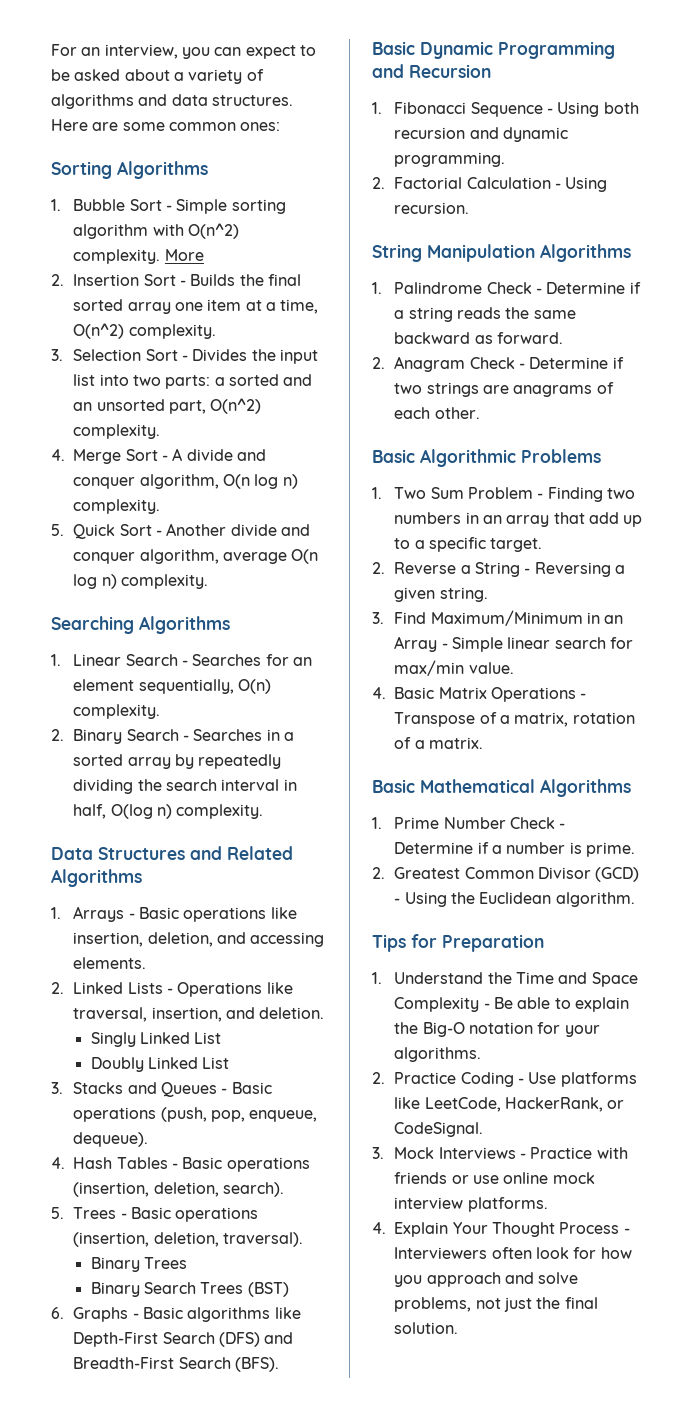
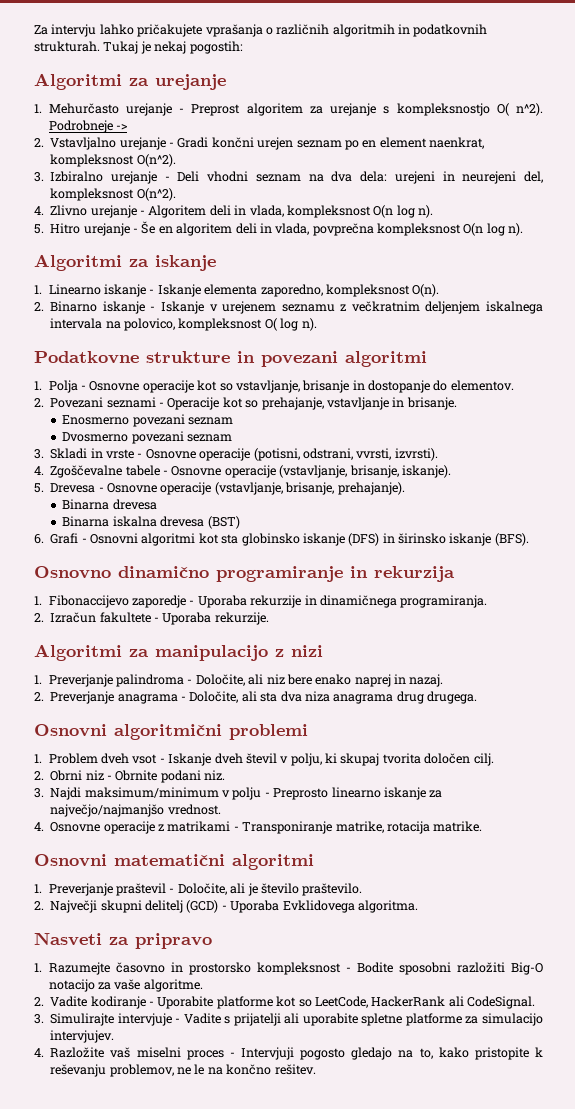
- For an interview, you can expect to be asked about a variety of algorithms and data structures. Here are some common ones:
- Sorting Algorithms
- 1. Bubble Sort - Simple sorting algorithm with O(n^2) complexity. More
- 2. Insertion Sort - Builds the final sorted array one item at a time, O(n^2) complexity.
- 3. Selection Sort - Divides the input list into two parts: a sorted and an unsorted part, O(n^2) complexity.
- 4. Merge Sort - A divide and conquer algorithm, O(n log n) complexity.
- 5. Quick Sort - Another divide and conquer algorithm, average O(n log n) complexity.
- Searching Algorithms
- 1. Linear Search - Searches for an element sequentially, O(n) complexity.
- 2. Binary Search - Searches in a sorted array by repeatedly dividing the search interval in half, O(log n) complexity.
- Data Structures and Related Algorithms
- 1. Arrays - Basic operations like insertion, deletion, and accessing elements.
- 2. Linked Lists - Operations like traversal, insertion, and deletion.
- Singly Linked List
- Doubly Linked List
- 3. Stacks and Queues - Basic operations (push, pop, enqueue, dequeue).
- 4. Hash Tables - Basic operations (insertion, deletion, search).
- 5. Trees - Basic operations (insertion, deletion, traversal).
- Binary Trees
- Binary Search Trees (BST)
- 6. Graphs - Basic algorithms like Depth-First Search (DFS) and Breadth-First Search (BFS).
- Basic Dynamic Programming and Recursion
- 1. Fibonacci Sequence - Using both recursion and dynamic programming.
- 2. Factorial Calculation - Using recursion.
- String Manipulation Algorithms
- 1. Palindrome Check - Determine if a string reads the same backward as forward.
- 2. Anagram Check - Determine if two strings are anagrams of each other.
- Basic Algorithmic Problems
- 1. Two Sum Problem - Finding two numbers in an array that add up to a specific target.
- 2. Reverse a String - Reversing a given string.
- 3. Find Maximum/Minimum in an Array - Simple linear search for max/min value.
- 4. Basic Matrix Operations - Transpose of a matrix, rotation of a matrix.
- Basic Mathematical Algorithms
- 1. Prime Number Check - Determine if a number is prime.
- 2. Greatest Common Divisor (GCD) - Using the Euclidean algorithm.
- Tips for Preparation
- 1. Understand the Time and Space Complexity - Be able to explain the Big-O notation for your algorithms.
- 2. Practice Coding - Use platforms like LeetCode, HackerRank, or CodeSignal.
- 3. Mock Interviews - Practice with friends or use online mock interview platforms.
- 4. Explain Your Thought Process - Interviewers often look for how you approach and solve problems, not just the final solution.
+ Za intervju lahko pričakujete vprašanja o različnih algoritmih in podatkovnih strukturah. Tukaj je nekaj pogostih:
+ Algoritmi za urejanje
+ 1. Mehurčasto urejanje - Preprost algoritem za urejanje s kompleksnostjo O( n^2). Podrobneje ->
+ 2. Vstavljalno urejanje - Gradi končni urejen seznam po en element naenkrat, kompleksnost O(n^2).
+ 3. Izbiralno urejanje - Deli vhodni seznam na dva dela: urejeni in neurejeni del, kompleksnost O(n^2).
+ 4. Zlivno urejanje - Algoritem deli in vlada, kompleksnost O(n log n).
+ 5. Hitro urejanje - Še en algoritem deli in vlada, povprečna kompleksnost O(n log n).
+ Algoritmi za iskanje
+ 1. Linearno iskanje - Iskanje elementa zaporedno, kompleksnost O(n).
+ 2. Binarno iskanje - Iskanje v urejenem seznamu z večkratnim deljenjem iskalnega intervala na polovico, kompleksnost O( log n).
+ Podatkovne strukture in povezani algoritmi
+ 1. Polja - Osnovne operacije kot so vstavljanje, brisanje in dostopanje do elementov.
+ 2. Povezani seznami - Operacije kot so prehajanje, vstavljanje in brisanje.
+ Enosmerno povezani seznam
+ Dvosmerno povezani seznam
+ 3. Skladi in vrste - Osnovne operacije (potisni, odstrani, vvrsti, izvrsti).
+ 4. Zgoščevalne tabele - Osnovne operacije (vstavljanje, brisanje, iskanje).
+ 5. Drevesa - Osnovne operacije (vstavljanje, brisanje, prehajanje).
+ Binarna drevesa
+ Binarna iskalna drevesa (BST)
+ 6. Grafi - Osnovni algoritmi kot sta globinsko iskanje (DFS) in širinsko iskanje (BFS).
+ Osnovno dinamično programiranje in rekurzija
+ 1. Fibonaccijevo zaporedje - Uporaba rekurzije in dinamičnega programiranja.
+ 2. Izračun fakultete - Uporaba rekurzije.
+ Algoritmi za manipulacijo z nizi
+ 1. Preverjanje palindroma - Določite, ali niz bere enako naprej in nazaj.
+ 2. Preverjanje anagrama - Določite, ali sta dva niza anagrama drug drugega.
+ Osnovni algoritmični problemi
+ 1. Problem dveh vsot - Iskanje dveh števil v polju, ki skupaj tvorita določen cilj.
+ 2. Obrni niz - Obrnite podani niz.
+ 3. Najdi maksimum/minimum v polju - Preprosto linearno iskanje za največjo/najmanjšo vrednost.
+ 4. Osnovne operacije z matrikami - Transponiranje matrike, rotacija matrike.
+ Osnovni matematični algoritmi
+ 1. Preverjanje praštevil - Določite, ali je število praštevilo.
+ 2. Največji skupni delitelj (GCD) - Uporaba Evklidovega algoritma.
+ Nasveti za pripravo
+ 1. Razumejte časovno in prostorsko kompleksnost - Bodite sposobni razložiti Big-O notacijo za vaše algoritme.
+ 2. Vadite kodiranje - Uporabite platforme kot so LeetCode, HackerRank ali CodeSignal.
+ 3. Simulirajte intervjuje - Vadite s prijatelji ali uporabite spletne platforme za simulacijo intervjujev.
+ 4. Razložite vaš miselni proces - Intervjuji pogosto gledajo na to, kako pristopite k reševanju problemov, ne le na končno rešitev.

